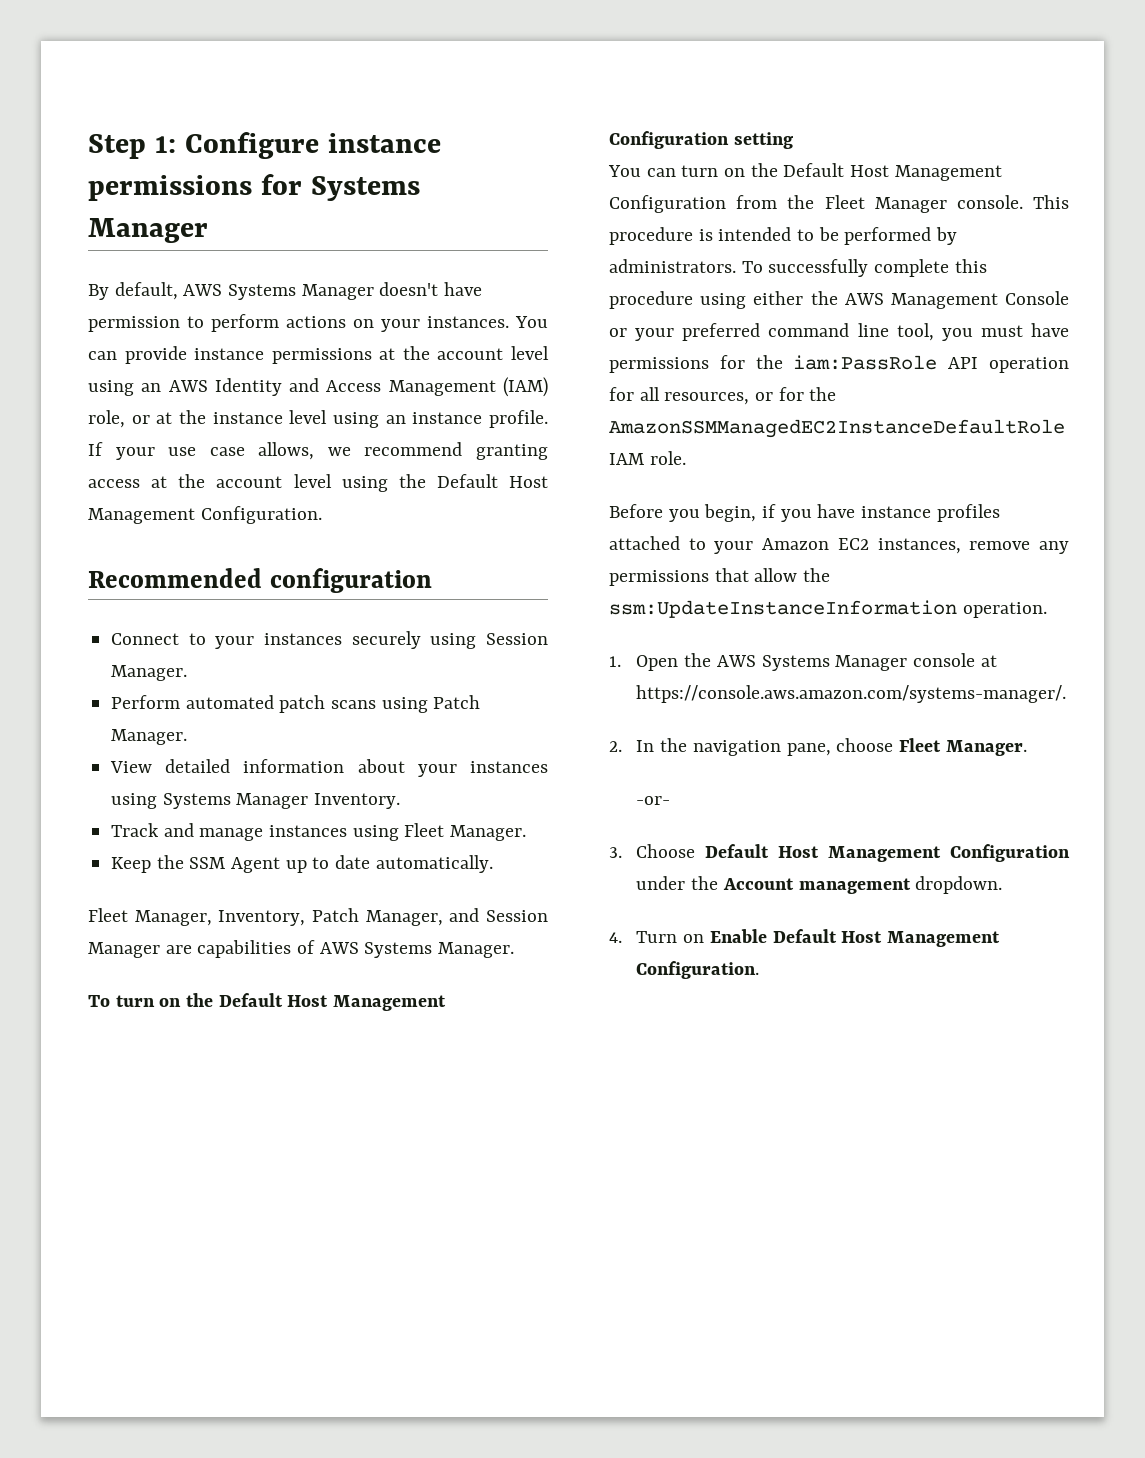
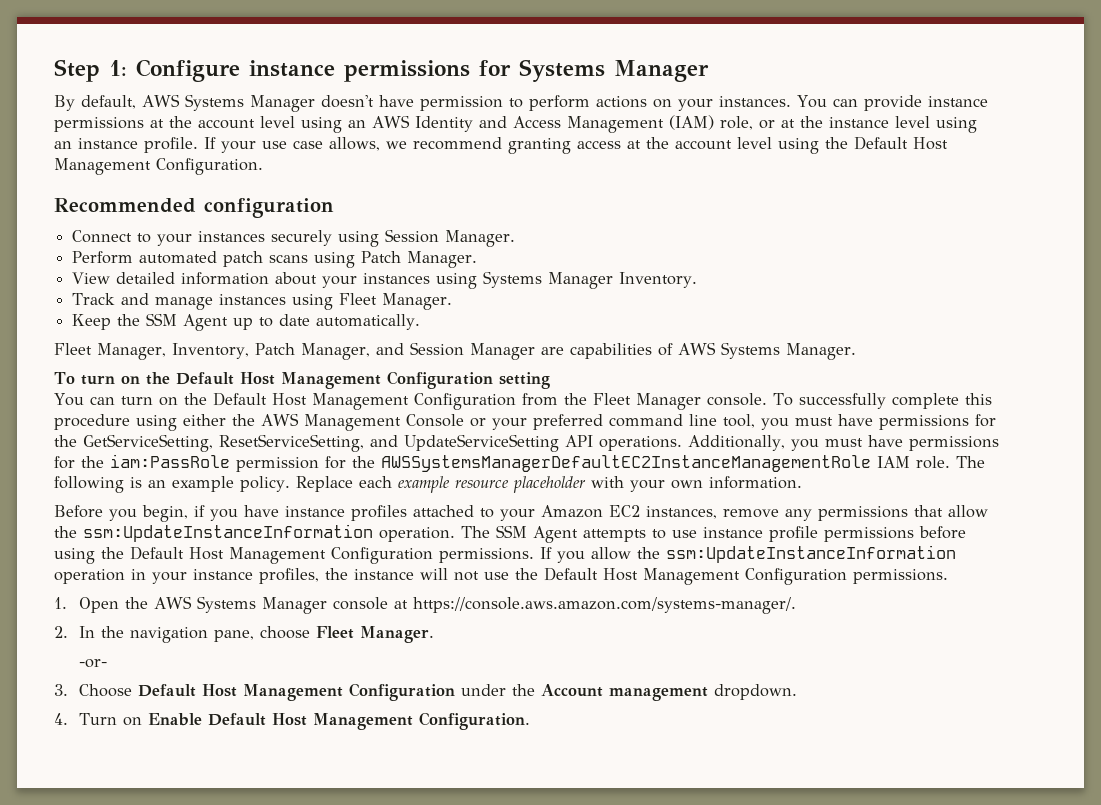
- This procedure is intended to be performed by administrators.
- To successfully complete this procedure using either the AWS Management Console or your preferred command line tool, you must have permissions for the iam:PassRole API operation for all resources, or for the AmazonSSMManagedEC2InstanceDefaultRole IAM role.
+ To successfully complete this procedure using either the AWS Management Console or your preferred command line tool, you must have permissions for the GetServiceSetting, ResetServiceSetting, and UpdateServiceSetting API operations. Additionally, you must have permissions for the iam:PassRole permission for the AWSSystemsManagerDefaultEC2InstanceManagementRole IAM role. The following is an example policy. Replace each example resource placeholder with your own information.
+ The SSM Agent attempts to use instance profile permissions before using the Default Host Management Configuration permissions. If you allow the ssm:UpdateInstanceInformation operation in your instance profiles, the instance will not use the Default Host Management Configuration permissions.

